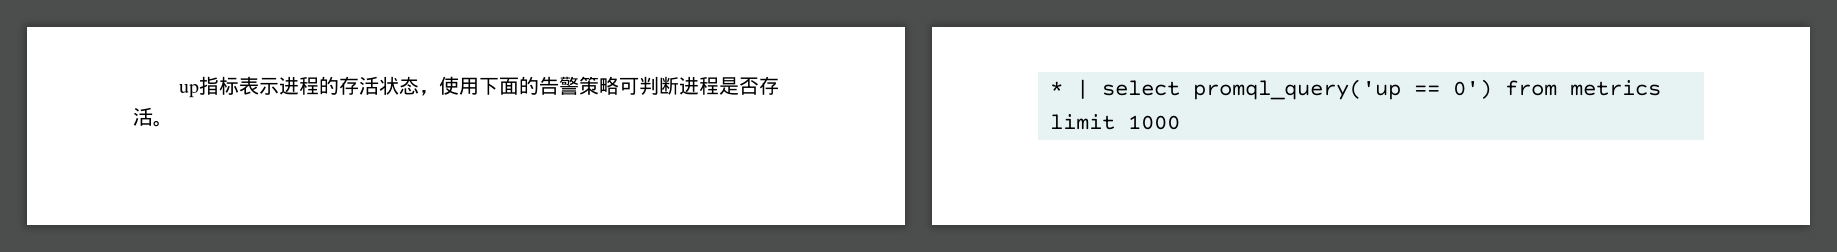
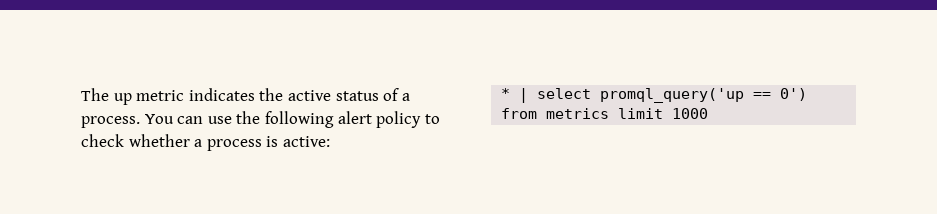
- up指标表示进程的存活状态，使用下面的告警策略可判断进程是否存活。
+ The up metric indicates the active status of a process. You can use the following alert policy to check whether a process is active:

